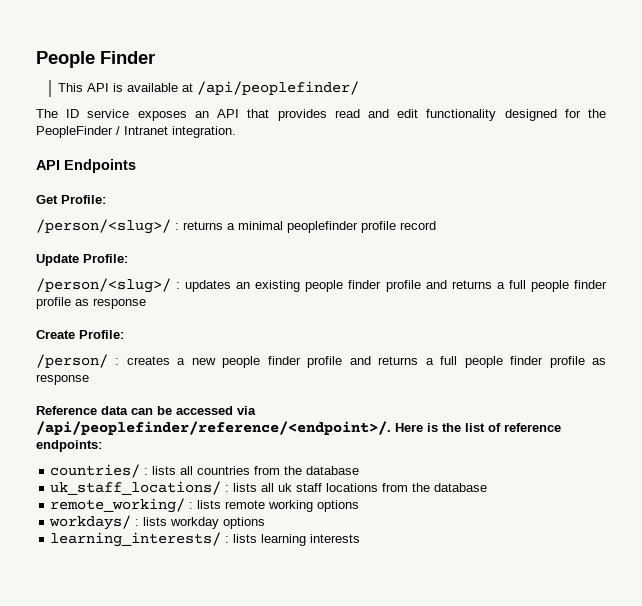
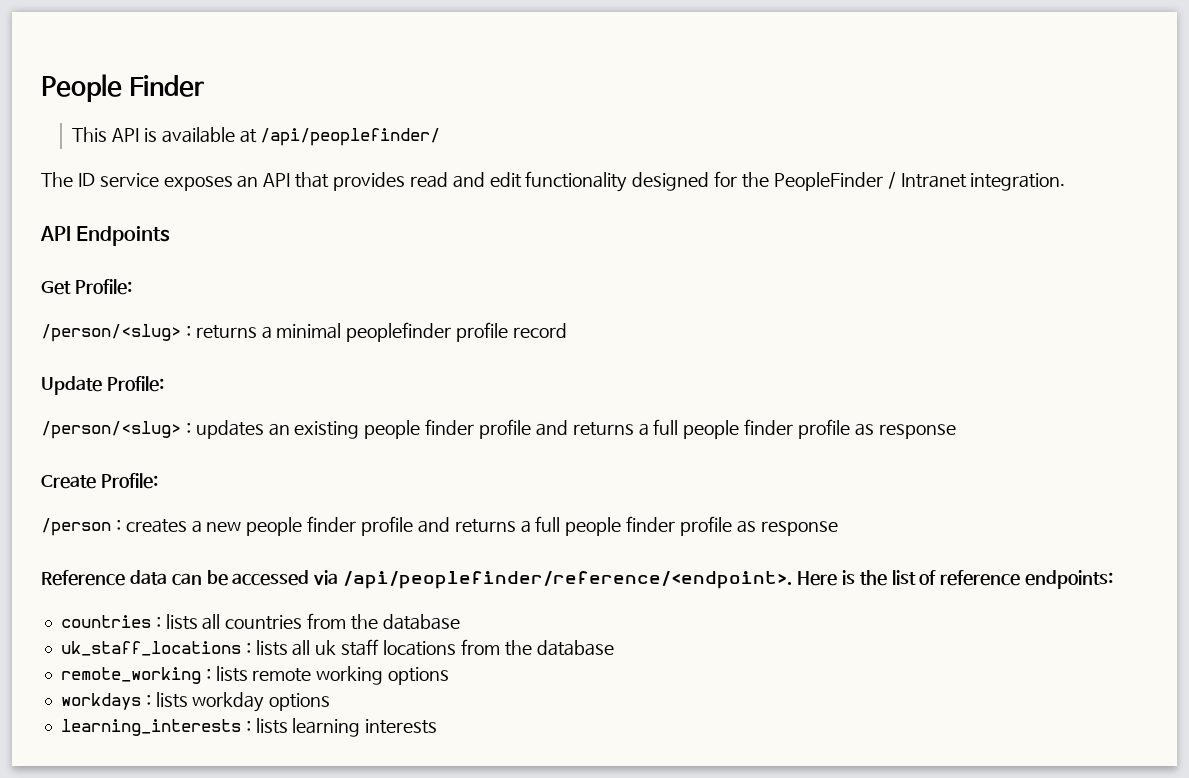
- /person/<slug>/ : returns a minimal peoplefinder profile record
+ /person/<slug> : returns a minimal peoplefinder profile record
- /person/<slug>/ : updates an existing people finder profile and returns a full people finder profile as response
+ /person/<slug> : updates an existing people finder profile and returns a full people finder profile as response
- /person/ : creates a new people finder profile and returns a full people finder profile as response
+ /person : creates a new people finder profile and returns a full people finder profile as response
- Reference data can be accessed via /api/peoplefinder/reference/<endpoint>/.
+ Reference data can be accessed via /api/peoplefinder/reference/<endpoint>.
- countries/ : lists all countries from the database
+ countries : lists all countries from the database
- uk_staff_locations/ : lists all uk staff locations from the database
+ uk_staff_locations : lists all uk staff locations from the database
- remote_working/ : lists remote working options
+ remote_working : lists remote working options
- workdays/ : lists workday options
+ workdays : lists workday options
- learning_interests/ : lists learning interests
+ learning_interests : lists learning interests

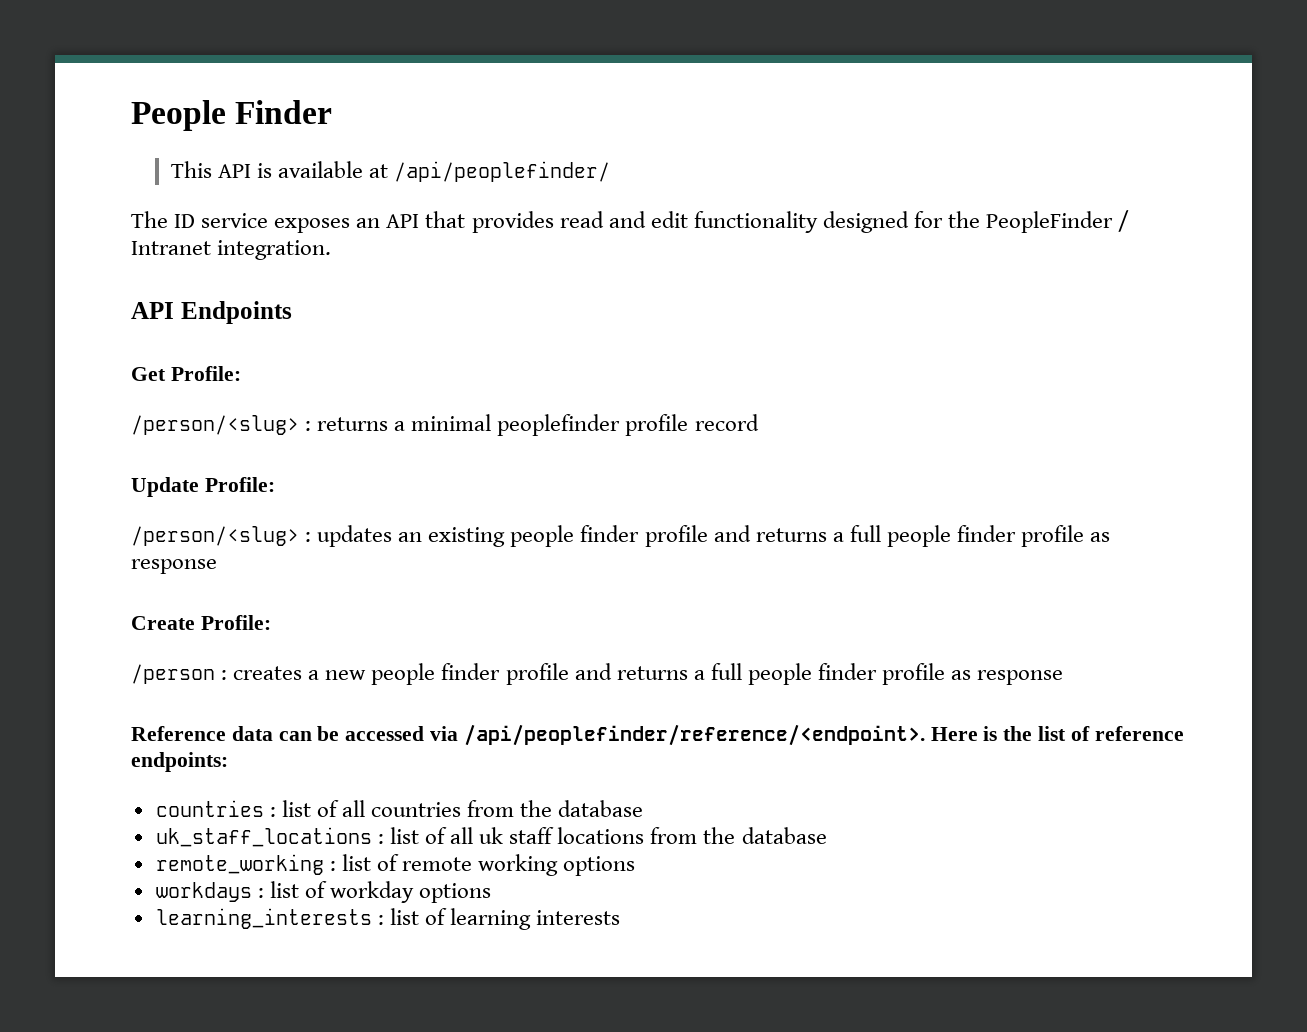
- countries : lists all countries from the database
+ countries : list of all countries from the database
- uk_staff_locations : lists all uk staff locations from the database
+ uk_staff_locations : list of all uk staff locations from the database
- remote_working : lists remote working options
+ remote_working : list of remote working options
- workdays : lists workday options
+ workdays : list of workday options
- learning_interests : lists learning interests
+ learning_interests : list of learning interests

